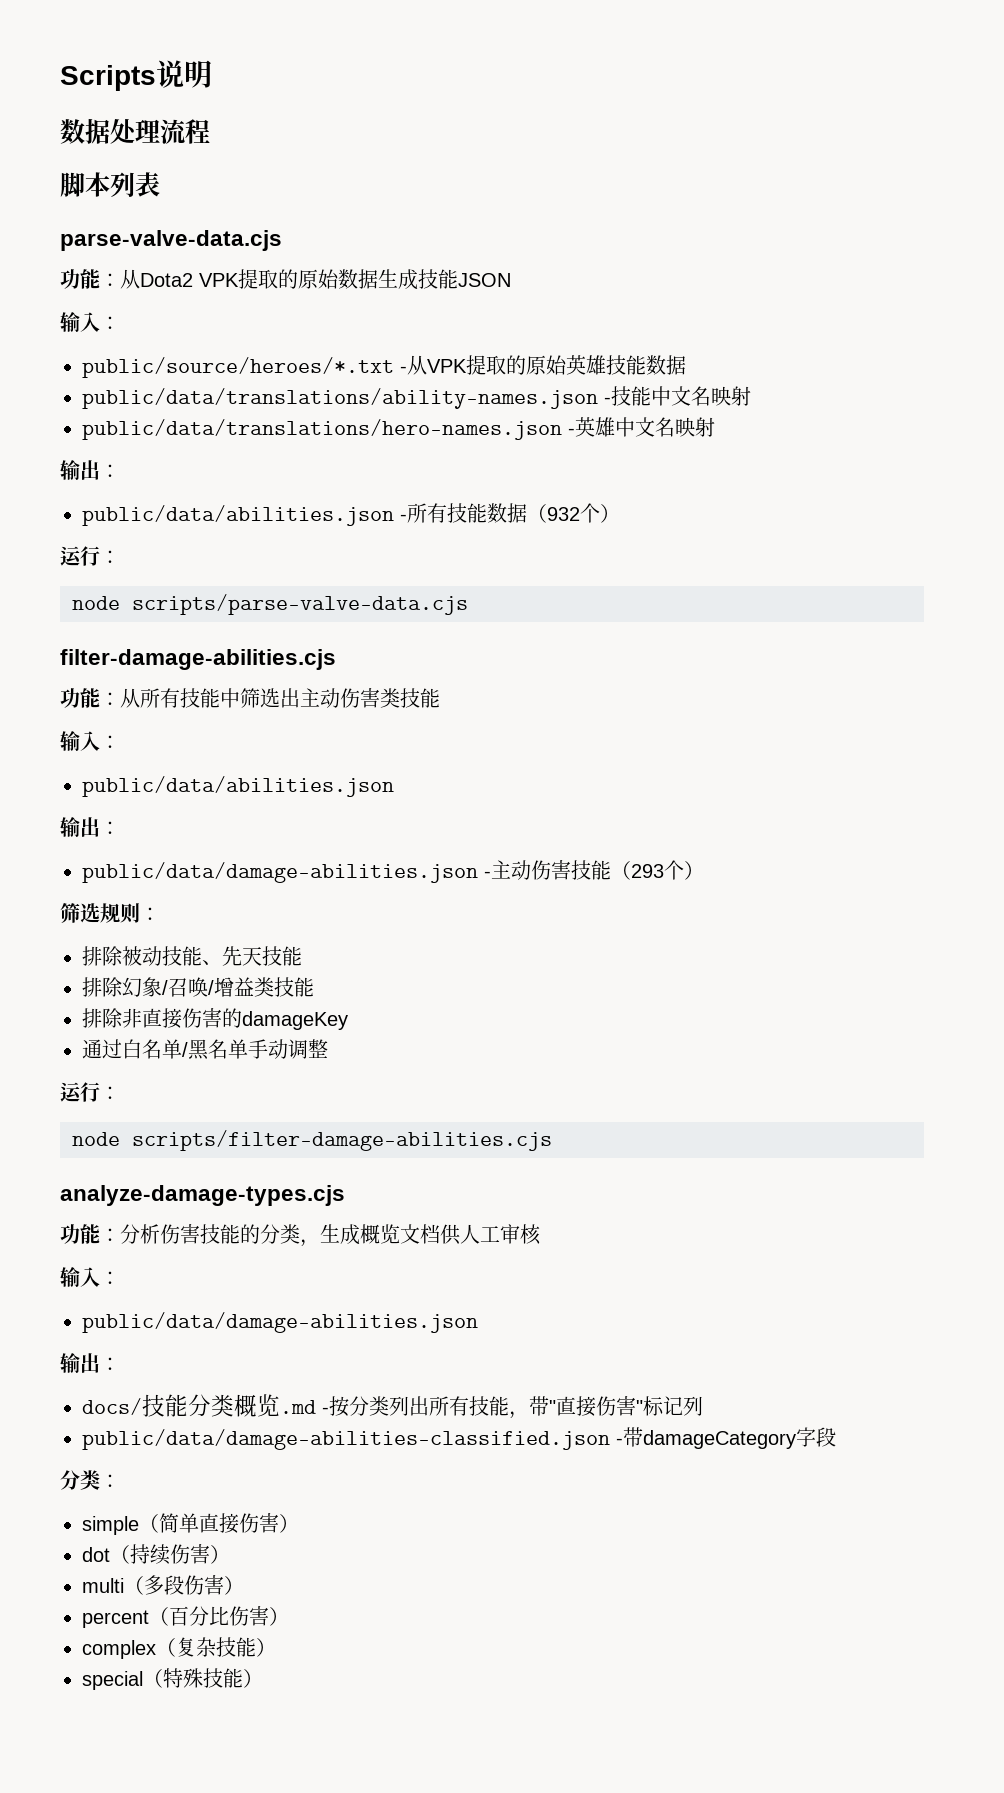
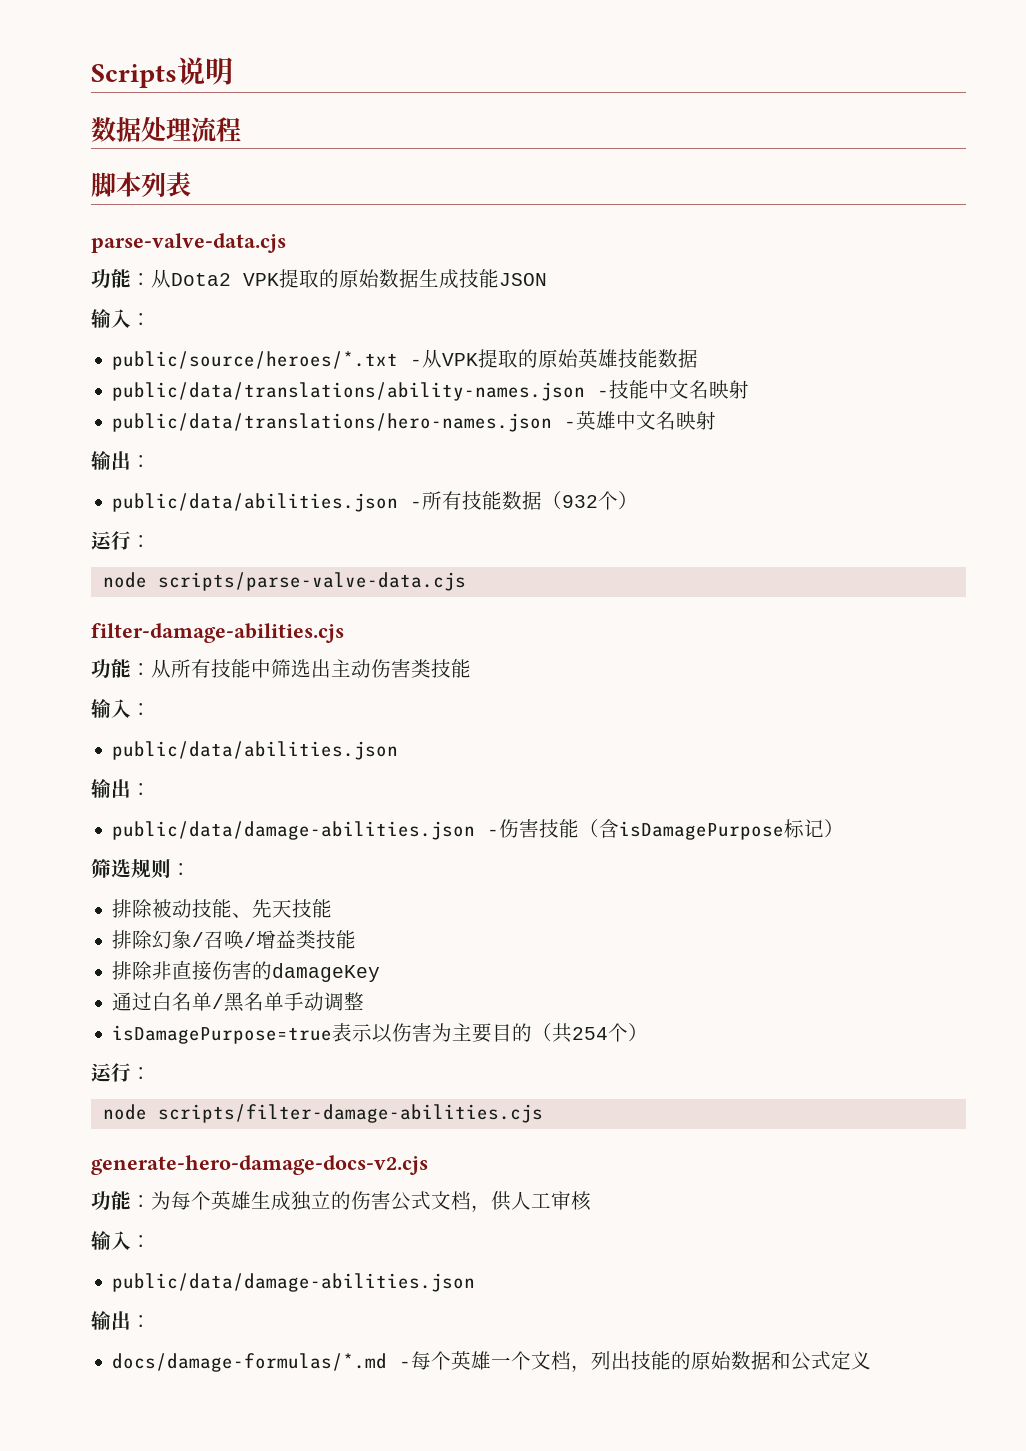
- public/data/damage-abilities.json -主动伤害技能（293个）
+ public/data/damage-abilities.json -伤害技能（含isDamagePurpose标记）
+ isDamagePurpose=true表示以伤害为主要目的（共254个）
- analyze-damage-types.cjs
- 功能：分析伤害技能的分类，生成概览文档供人工审核
+ generate-hero-damage-docs-v2.cjs
+ 功能：为每个英雄生成独立的伤害公式文档，供人工审核
- docs/技能分类概览.md -按分类列出所有技能，带"直接伤害"标记列
- public/data/damage-abilities-classified.json -带damageCategory字段
- 分类：
- simple（简单直接伤害）
- dot（持续伤害）
- multi（多段伤害）
- percent（百分比伤害）
- complex（复杂技能）
- special（特殊技能）
+ docs/damage-formulas/*.md -每个英雄一个文档，列出技能的原始数据和公式定义

